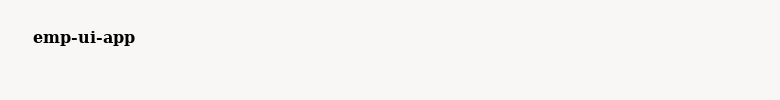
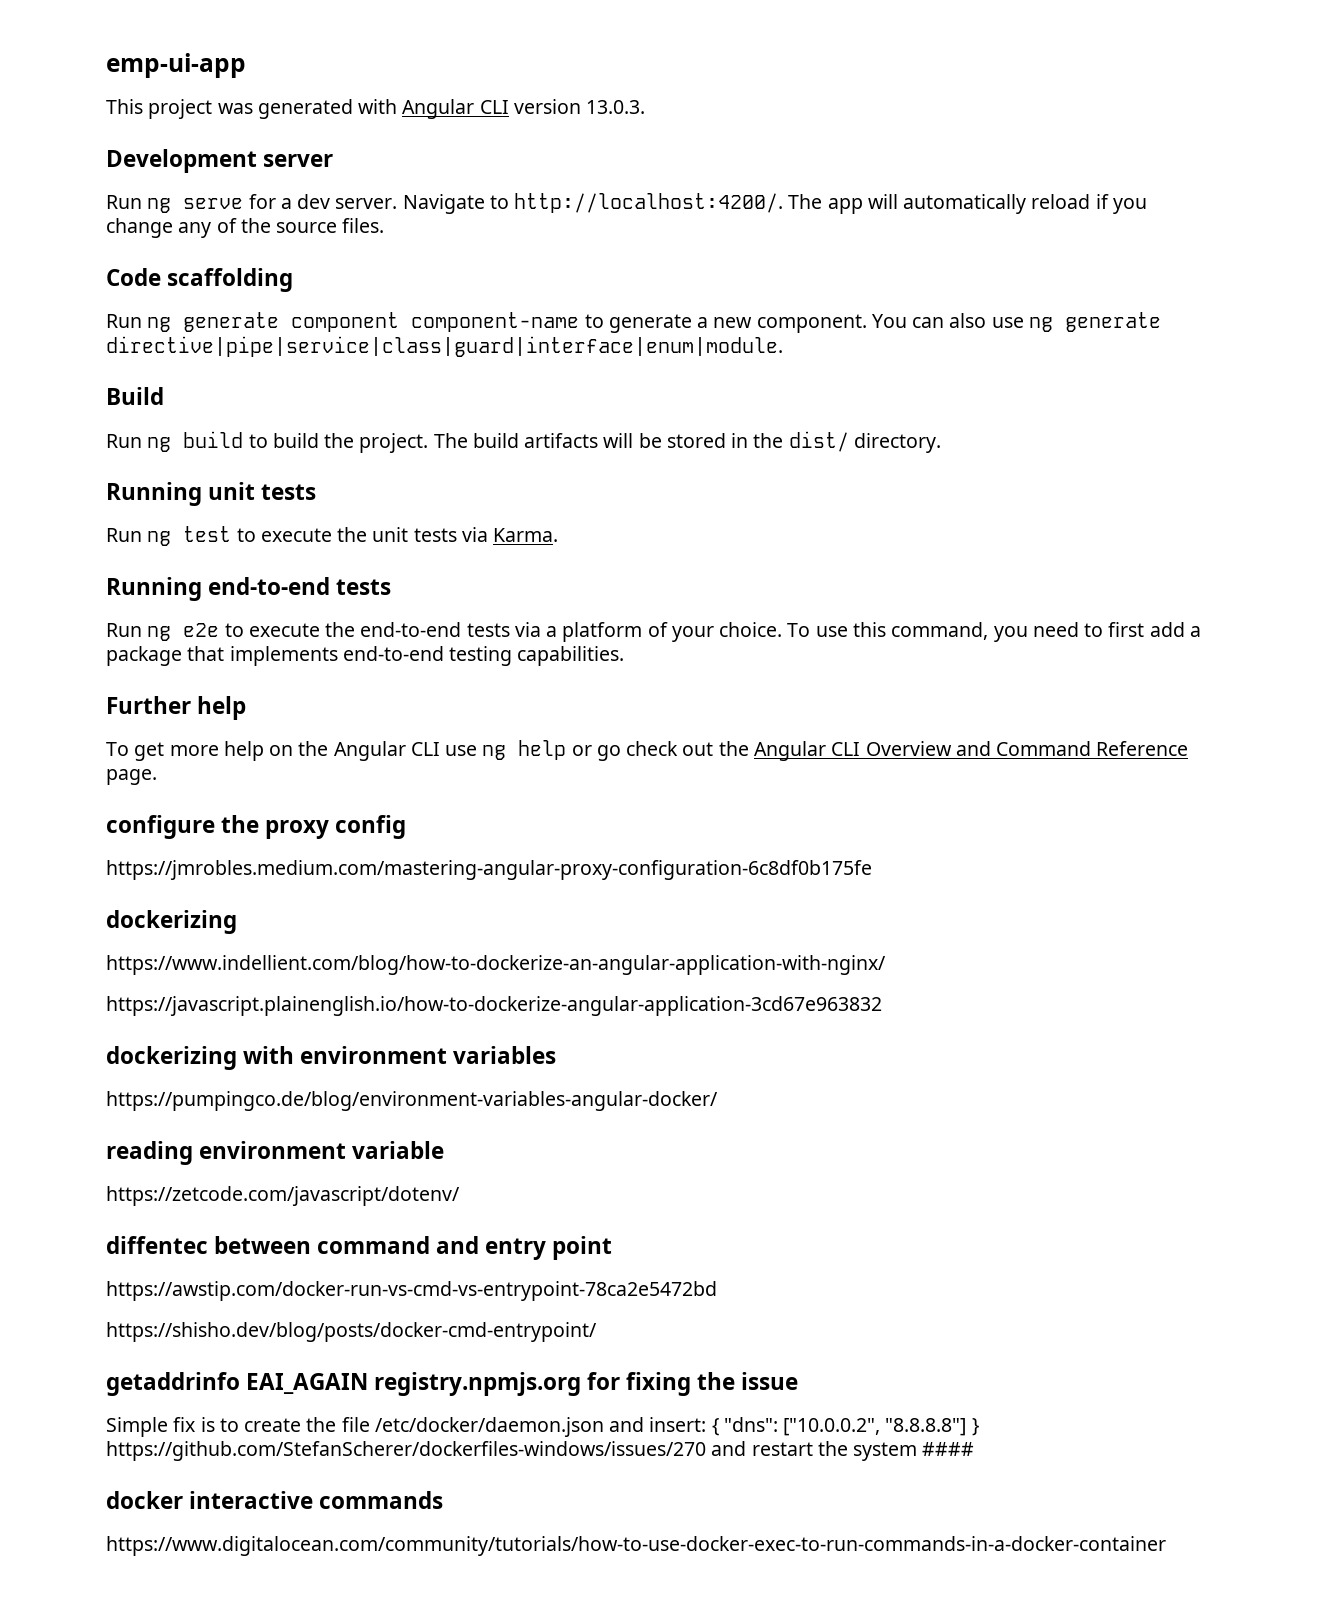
+ This project was generated with Angular CLI version 13.0.3.
+ Development server
+ Run ng serve for a dev server. Navigate to http://localhost:4200/. The app will automatically reload if you change any of the source files.
+ Code scaffolding
+ Run ng generate component component-name to generate a new component. You can also use ng generate directive|pipe|service|class|guard|interface|enum|module.
+ Build
+ Run ng build to build the project. The build artifacts will be stored in the dist/ directory.
+ Running unit tests
+ Run ng test to execute the unit tests via Karma.
+ Running end-to-end tests
+ Run ng e2e to execute the end-to-end tests via a platform of your choice. To use this command, you need to first add a package that implements end-to-end testing capabilities.
+ Further help
+ To get more help on the Angular CLI use ng help or go check out the Angular CLI Overview and Command Reference page.
+ configure the proxy config
+ https://jmrobles.medium.com/mastering-angular-proxy-configuration-6c8df0b175fe
+ dockerizing
+ https://www.indellient.com/blog/how-to-dockerize-an-angular-application-with-nginx/
+ https://javascript.plainenglish.io/how-to-dockerize-angular-application-3cd67e963832
+ dockerizing with environment variables
+ https://pumpingco.de/blog/environment-variables-angular-docker/
+ reading environment variable
+ https://zetcode.com/javascript/dotenv/
+ diffentec between command and entry point
+ https://awstip.com/docker-run-vs-cmd-vs-entrypoint-78ca2e5472bd
+ https://shisho.dev/blog/posts/docker-cmd-entrypoint/
+ getaddrinfo EAI_AGAIN registry.npmjs.org for fixing the issue
+ Simple fix is to create the file /etc/docker/daemon.json and insert: { "dns": ["10.0.0.2", "8.8.8.8"] } https://github.com/StefanScherer/dockerfiles-windows/issues/270 and restart the system ####
+ docker interactive commands
+ https://www.digitalocean.com/community/tutorials/how-to-use-docker-exec-to-run-commands-in-a-docker-container

